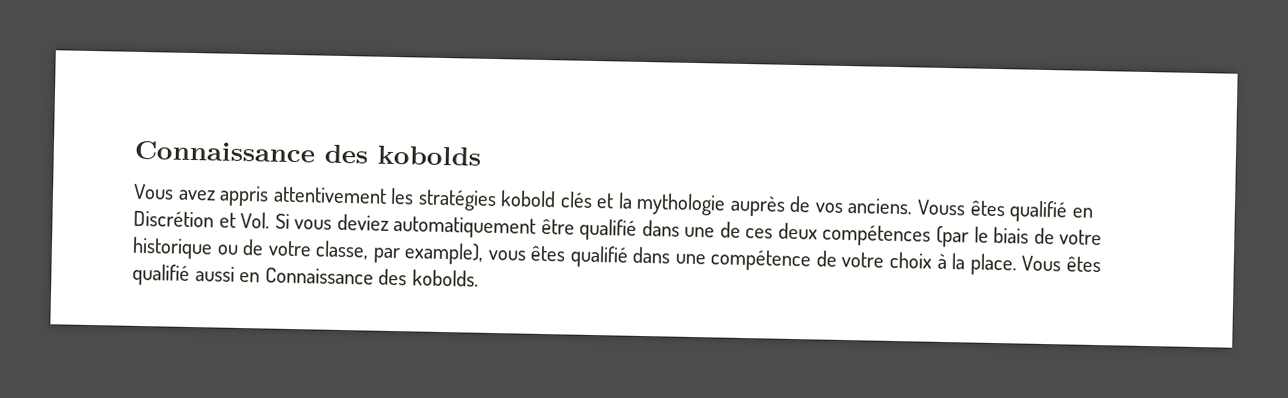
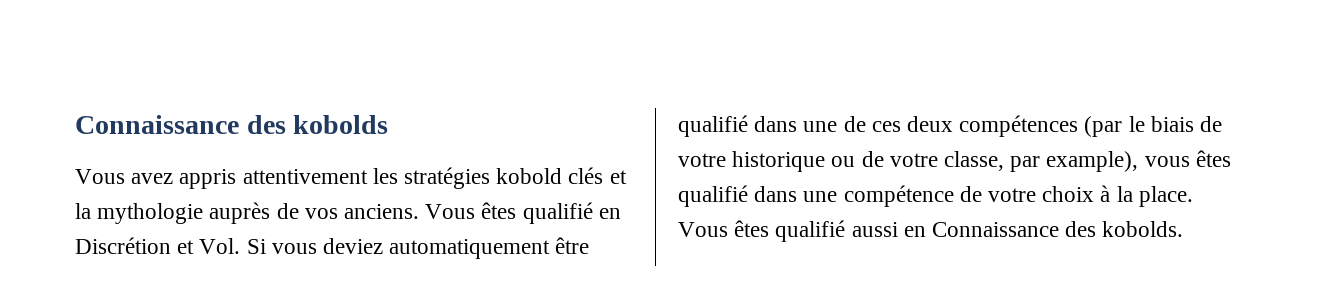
- Vouss êtes qualifié en Discrétion et Vol. Si vous deviez automatiquement être qualifié dans une de ces deux compétences (par le biais de votre historique ou de votre classe, par example), vous êtes qualifié dans une compétence de votre choix à la place.
+ Vous êtes qualifié en Discrétion et Vol. Si vous deviez automatiquement être qualifié dans une de ces deux compétences (par le biais de votre historique ou de votre classe, par example), vous êtes qualifié dans une compétence de votre choix à la place.

